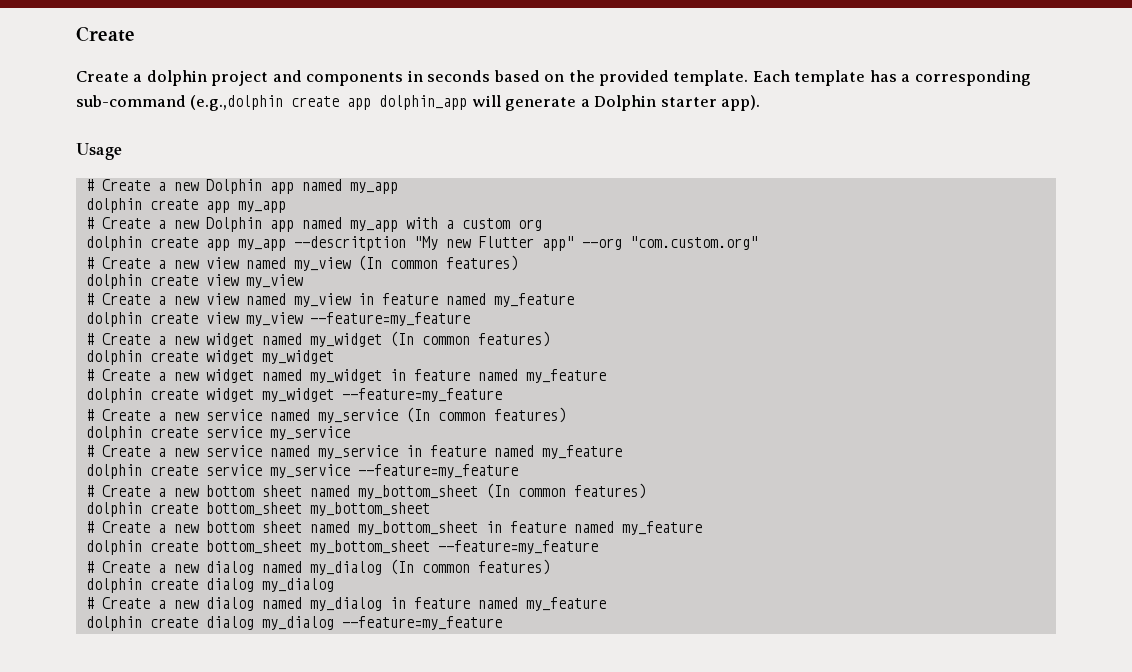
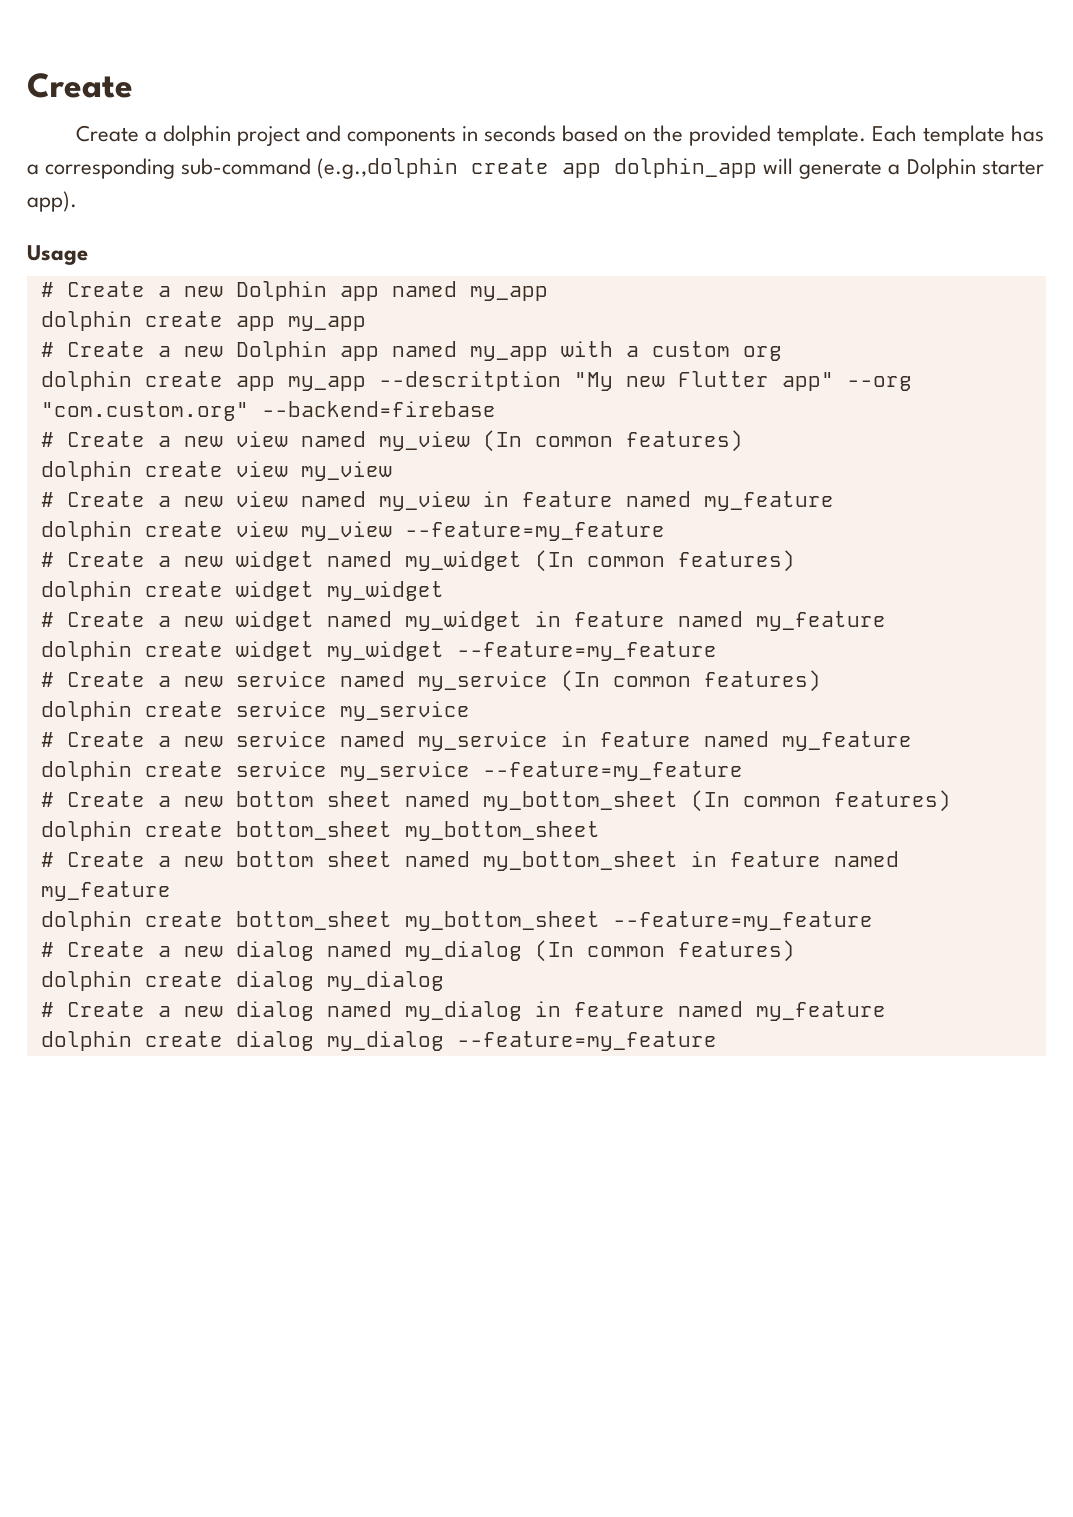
- dolphin create app my_app --descritption "My new Flutter app" --org "com.custom.org"
+ dolphin create app my_app --descritption "My new Flutter app" --org "com.custom.org" --backend=firebase

